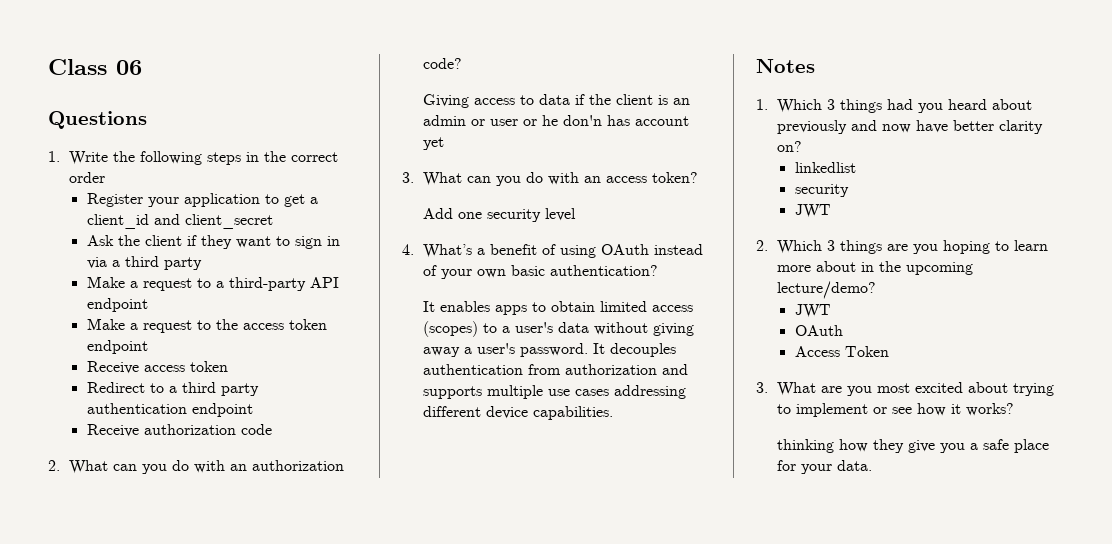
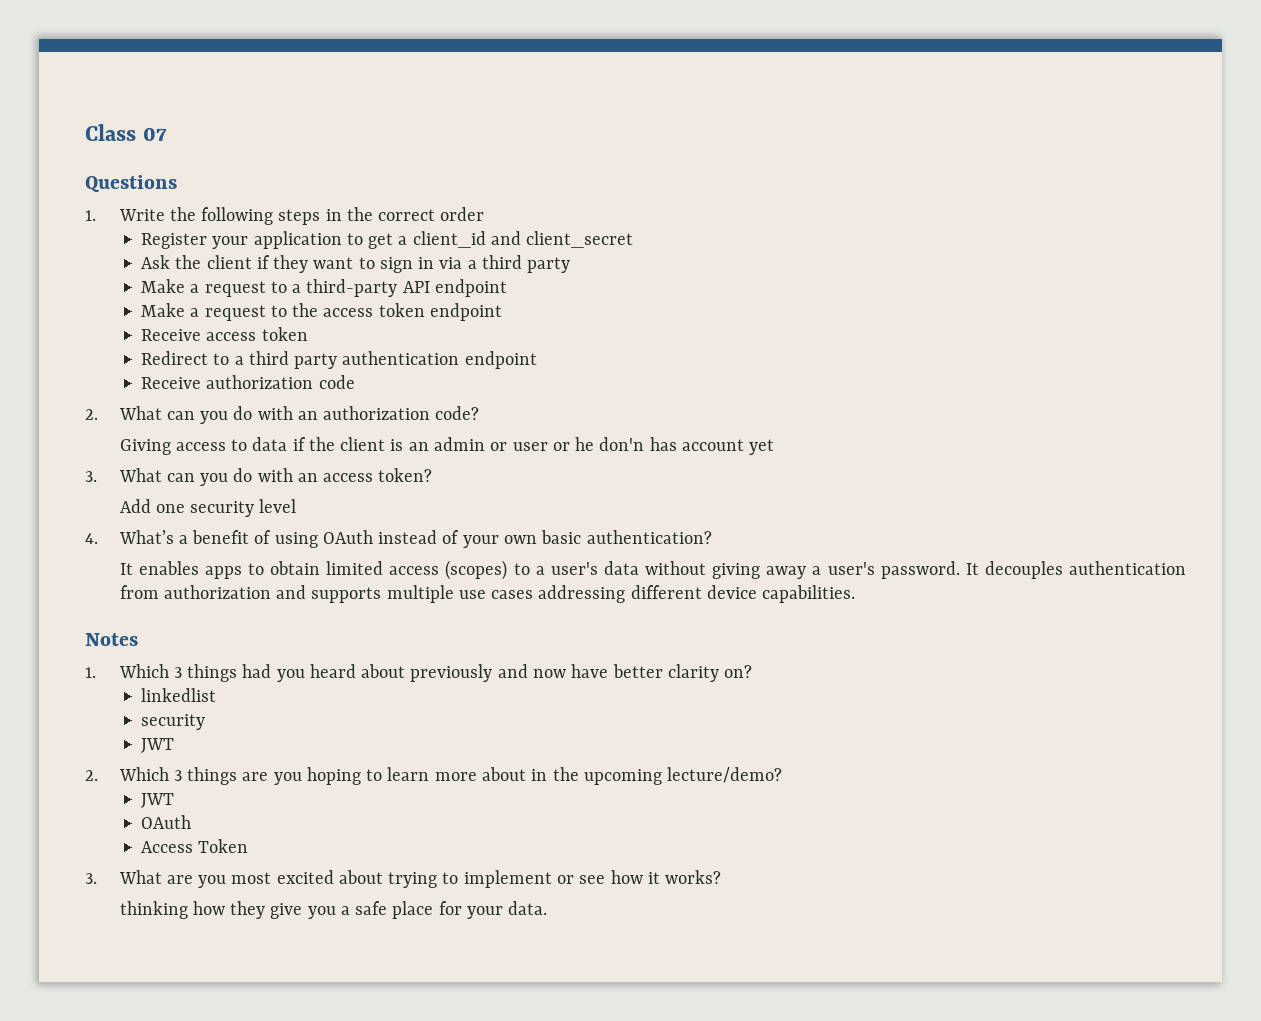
- Class 06
+ Class 07

